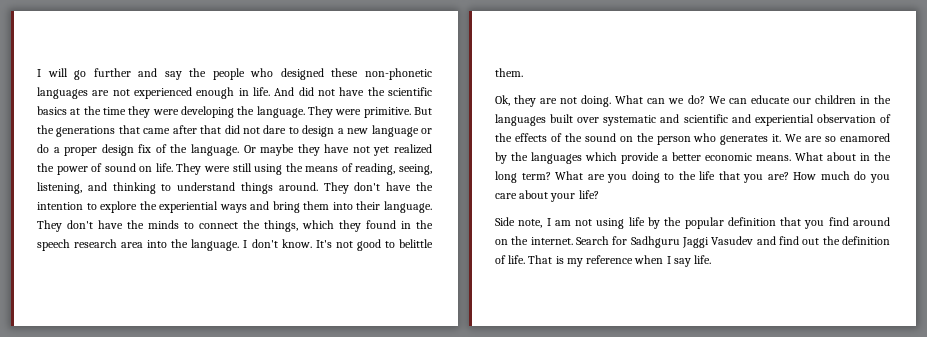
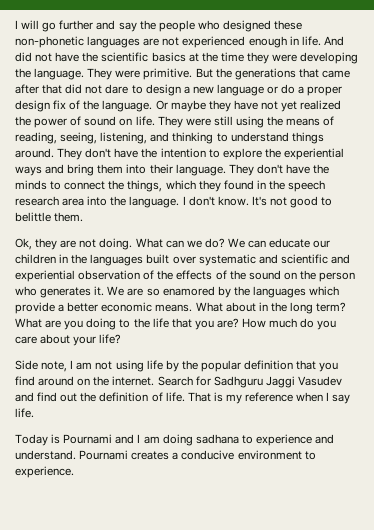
+ Today is Pournami and I am doing sadhana to experience and understand. Pournami creates a conducive environment to experience.

